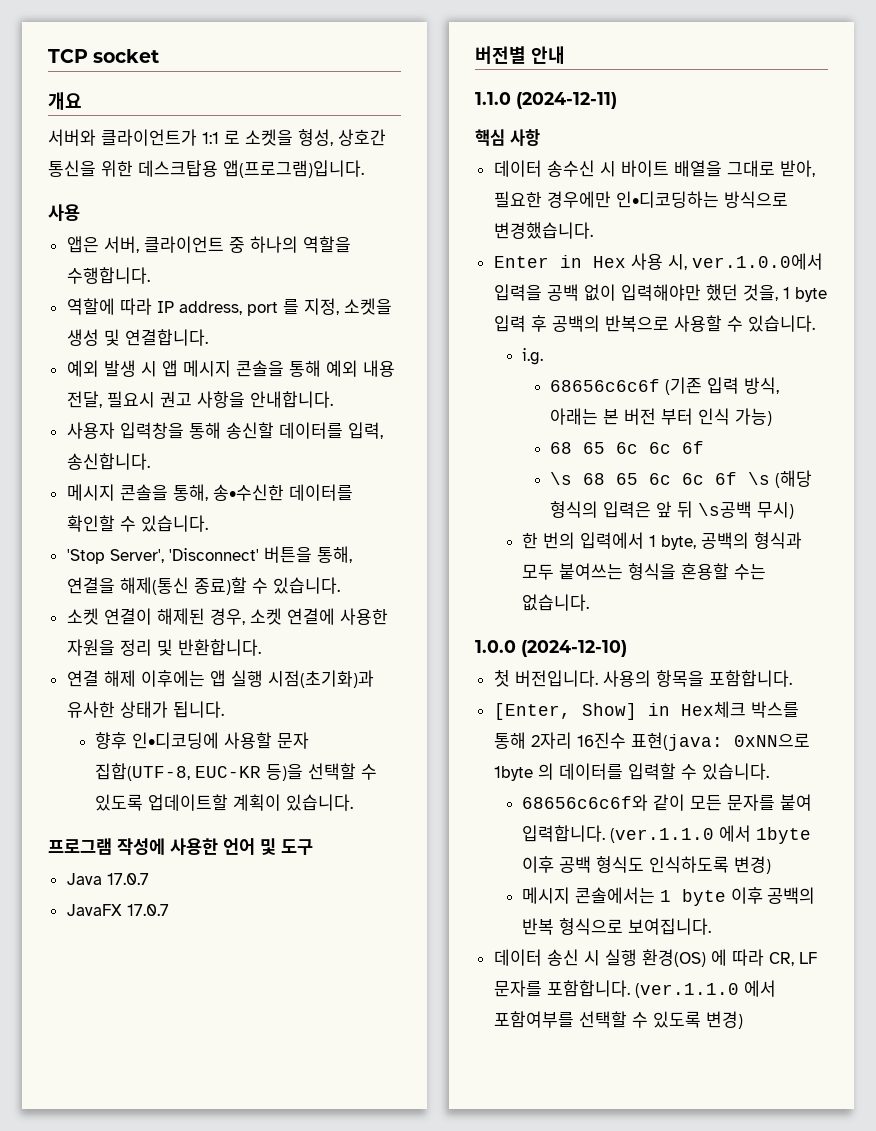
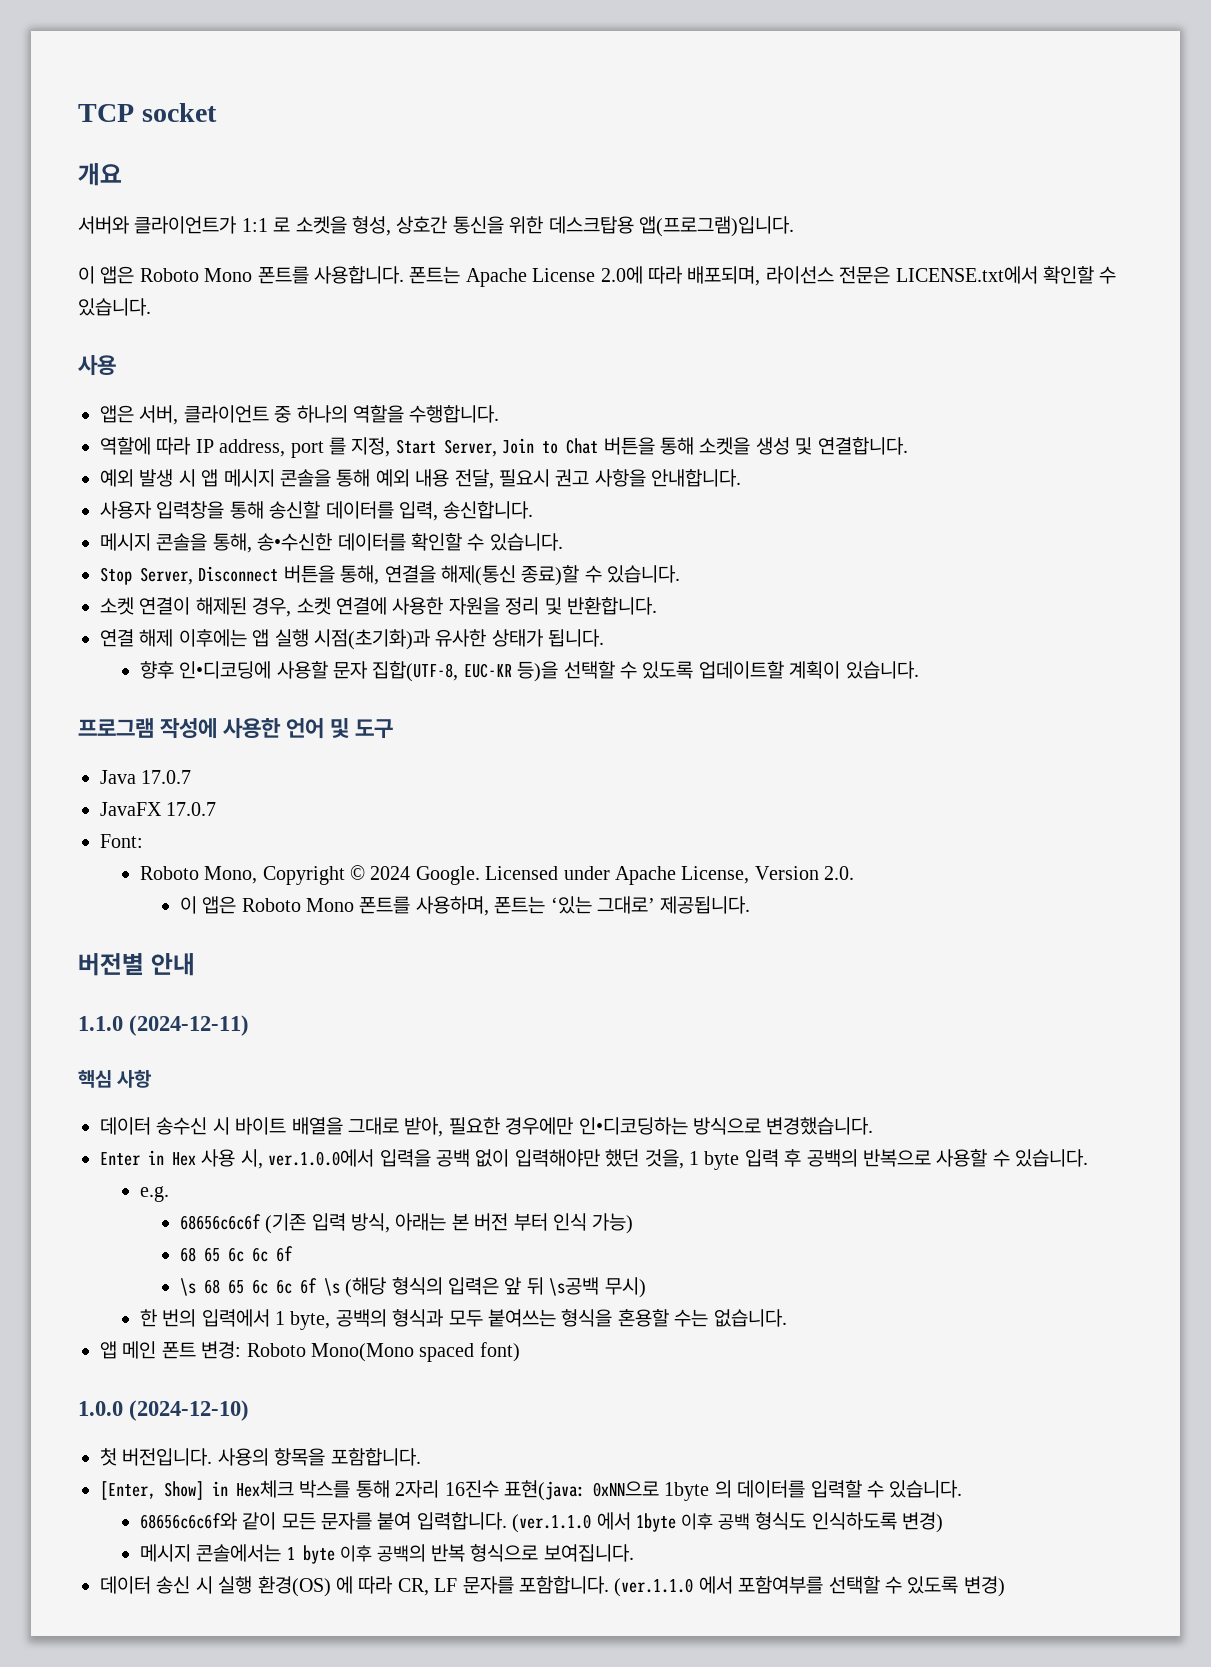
+ 이 앱은 Roboto Mono 폰트를 사용합니다. 폰트는 Apache License 2.0에 따라 배포되며, 라이선스 전문은 LICENSE.txt에서 확인할 수 있습니다.
- 역할에 따라 IP address, port 를 지정, 소켓을 생성 및 연결합니다.
+ 역할에 따라 IP address, port 를 지정, Start Server, Join to Chat 버튼을 통해 소켓을 생성 및 연결합니다.
- 'Stop Server', 'Disconnect' 버튼을 통해, 연결을 해제(통신 종료)할 수 있습니다.
+ Stop Server, Disconnect 버튼을 통해, 연결을 해제(통신 종료)할 수 있습니다.
+ Font:
+ Roboto Mono, Copyright © 2024 Google. Licensed under Apache License, Version 2.0.
+ 이 앱은 Roboto Mono 폰트를 사용하며, 폰트는 ‘있는 그대로’ 제공됩니다.
- i.g.
+ e.g.
+ 앱 메인 폰트 변경: Roboto Mono(Mono spaced font)

